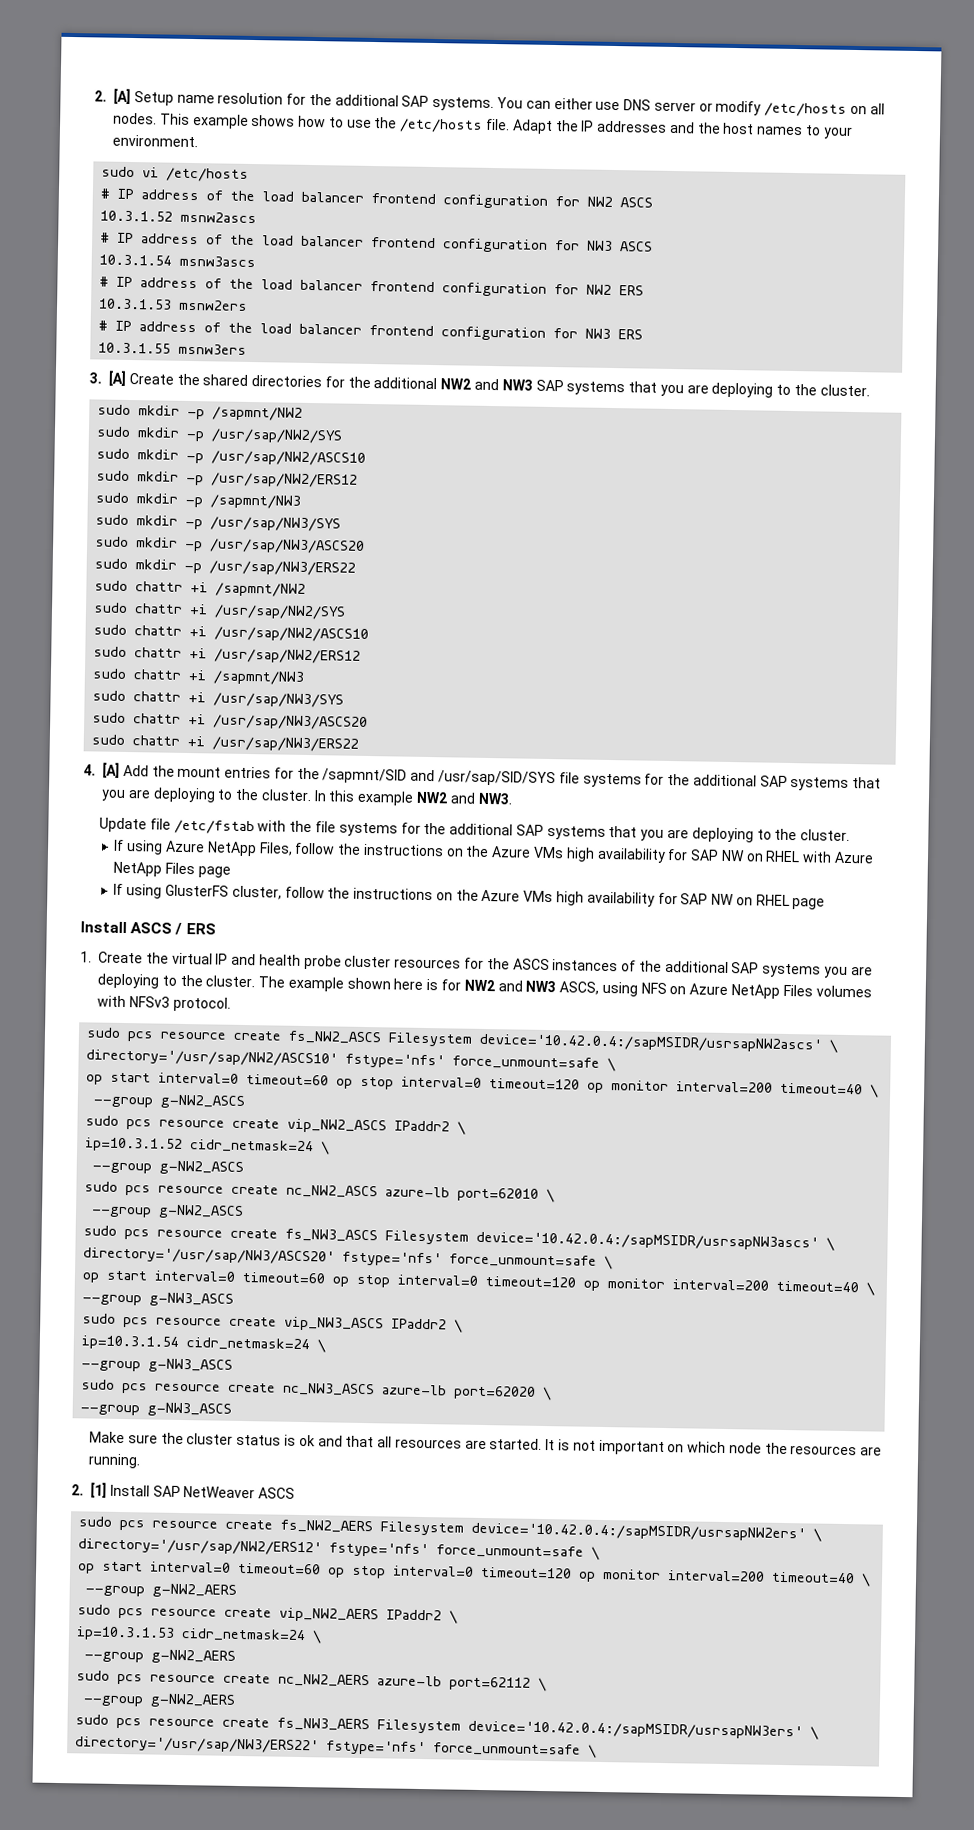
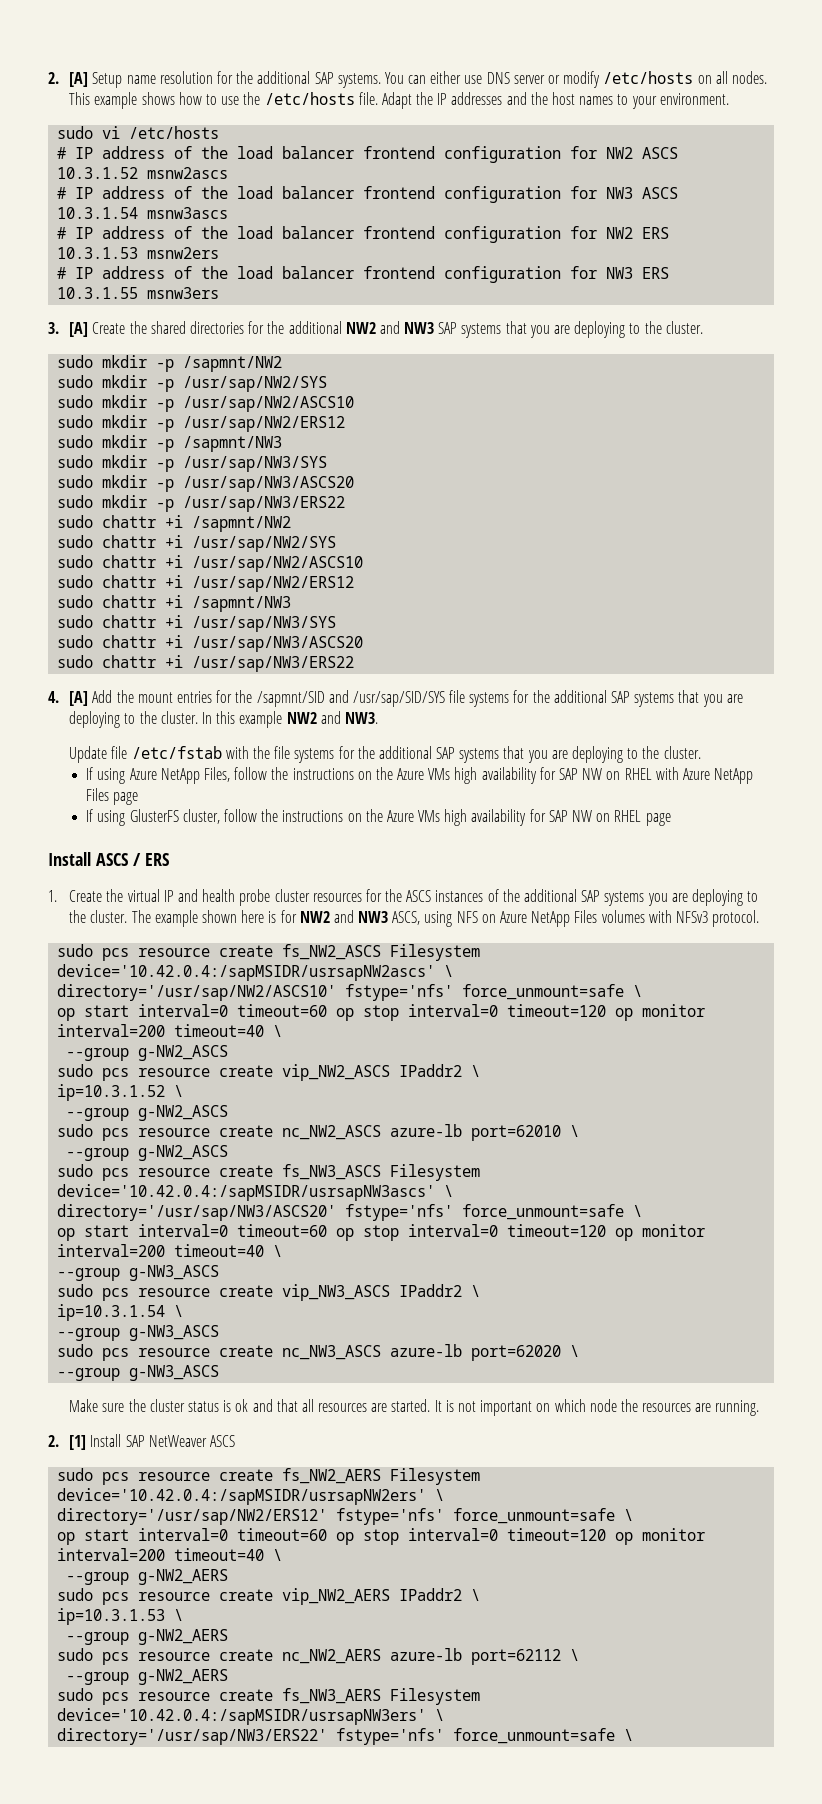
- ip=10.3.1.52 cidr_netmask=24 \
+ ip=10.3.1.52 \
- ip=10.3.1.54 cidr_netmask=24 \
+ ip=10.3.1.54 \
- ip=10.3.1.53 cidr_netmask=24 \
+ ip=10.3.1.53 \

